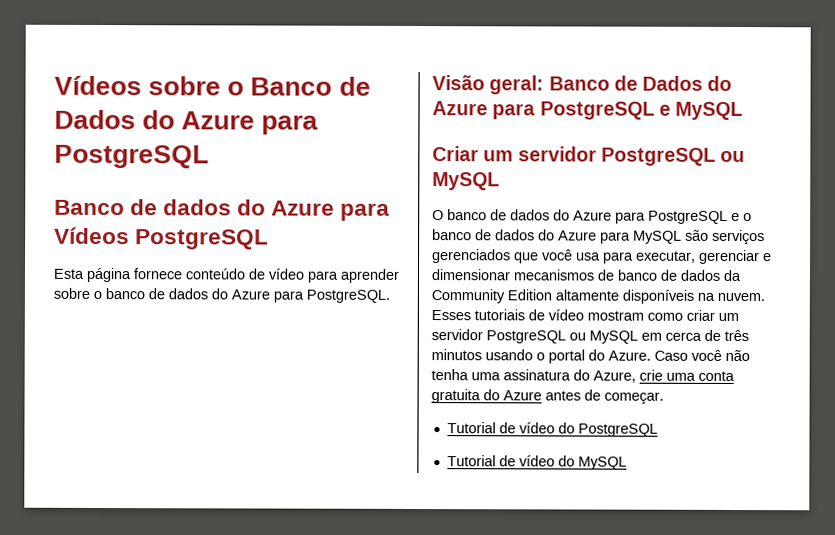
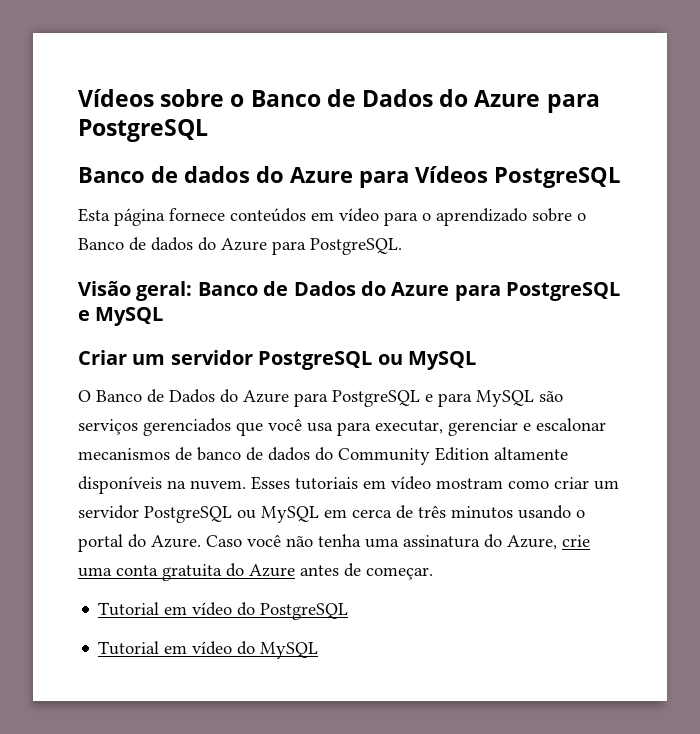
- Esta página fornece conteúdo de vídeo para aprender sobre o banco de dados do Azure para PostgreSQL.
+ Esta página fornece conteúdos em vídeo para o aprendizado sobre o Banco de dados do Azure para PostgreSQL.
- O banco de dados do Azure para PostgreSQL e o banco de dados do Azure para MySQL são serviços gerenciados que você usa para executar, gerenciar e dimensionar mecanismos de banco de dados da Community Edition altamente disponíveis na nuvem.
+ O Banco de Dados do Azure para PostgreSQL e para MySQL são serviços gerenciados que você usa para executar, gerenciar e escalonar mecanismos de banco de dados do Community Edition altamente disponíveis na nuvem.
- Esses tutoriais de vídeo mostram como criar um servidor PostgreSQL ou MySQL em cerca de três minutos usando o portal do Azure.
+ Esses tutoriais em vídeo mostram como criar um servidor PostgreSQL ou MySQL em cerca de três minutos usando o portal do Azure.
- Tutorial de vídeo do PostgreSQL
+ Tutorial em vídeo do PostgreSQL
- Tutorial de vídeo do MySQL
+ Tutorial em vídeo do MySQL

